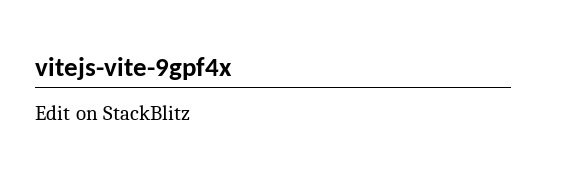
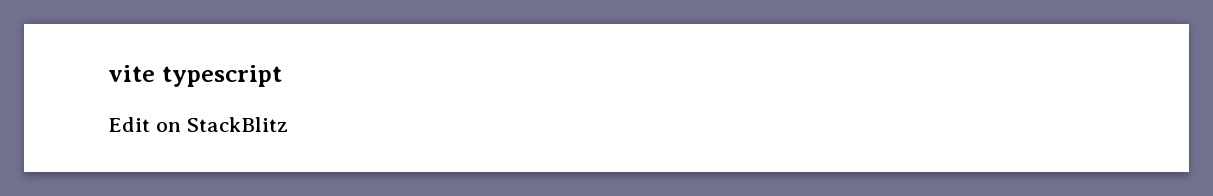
- vitejs-vite-9gpf4x
+ vite typescript

